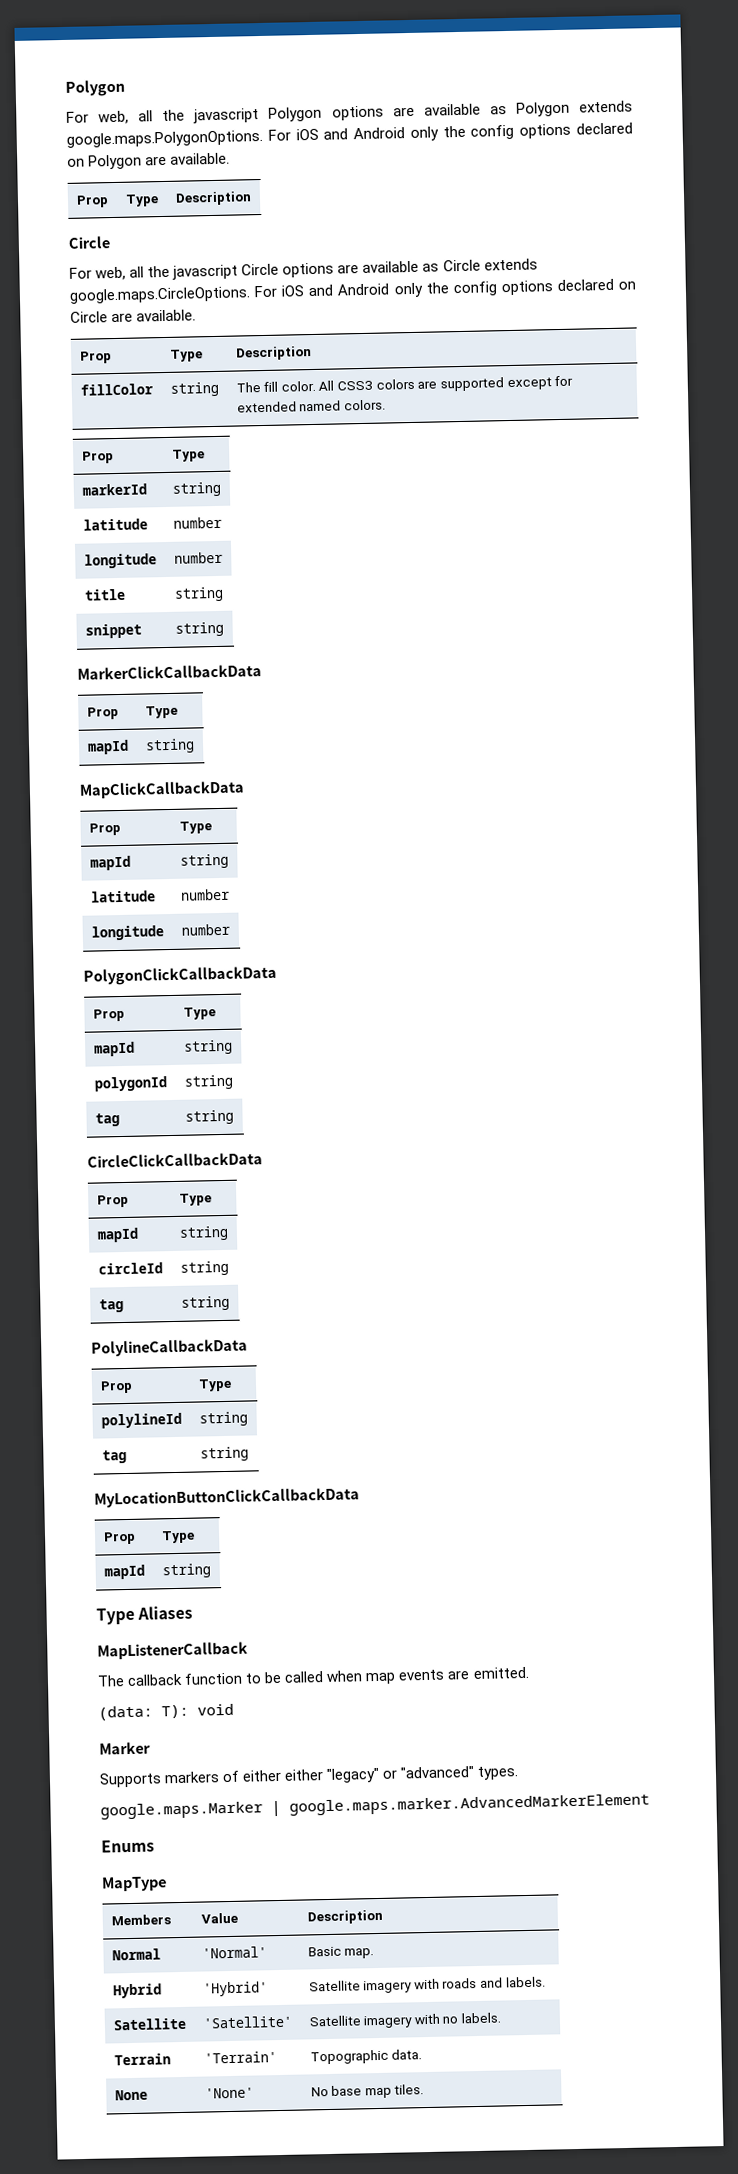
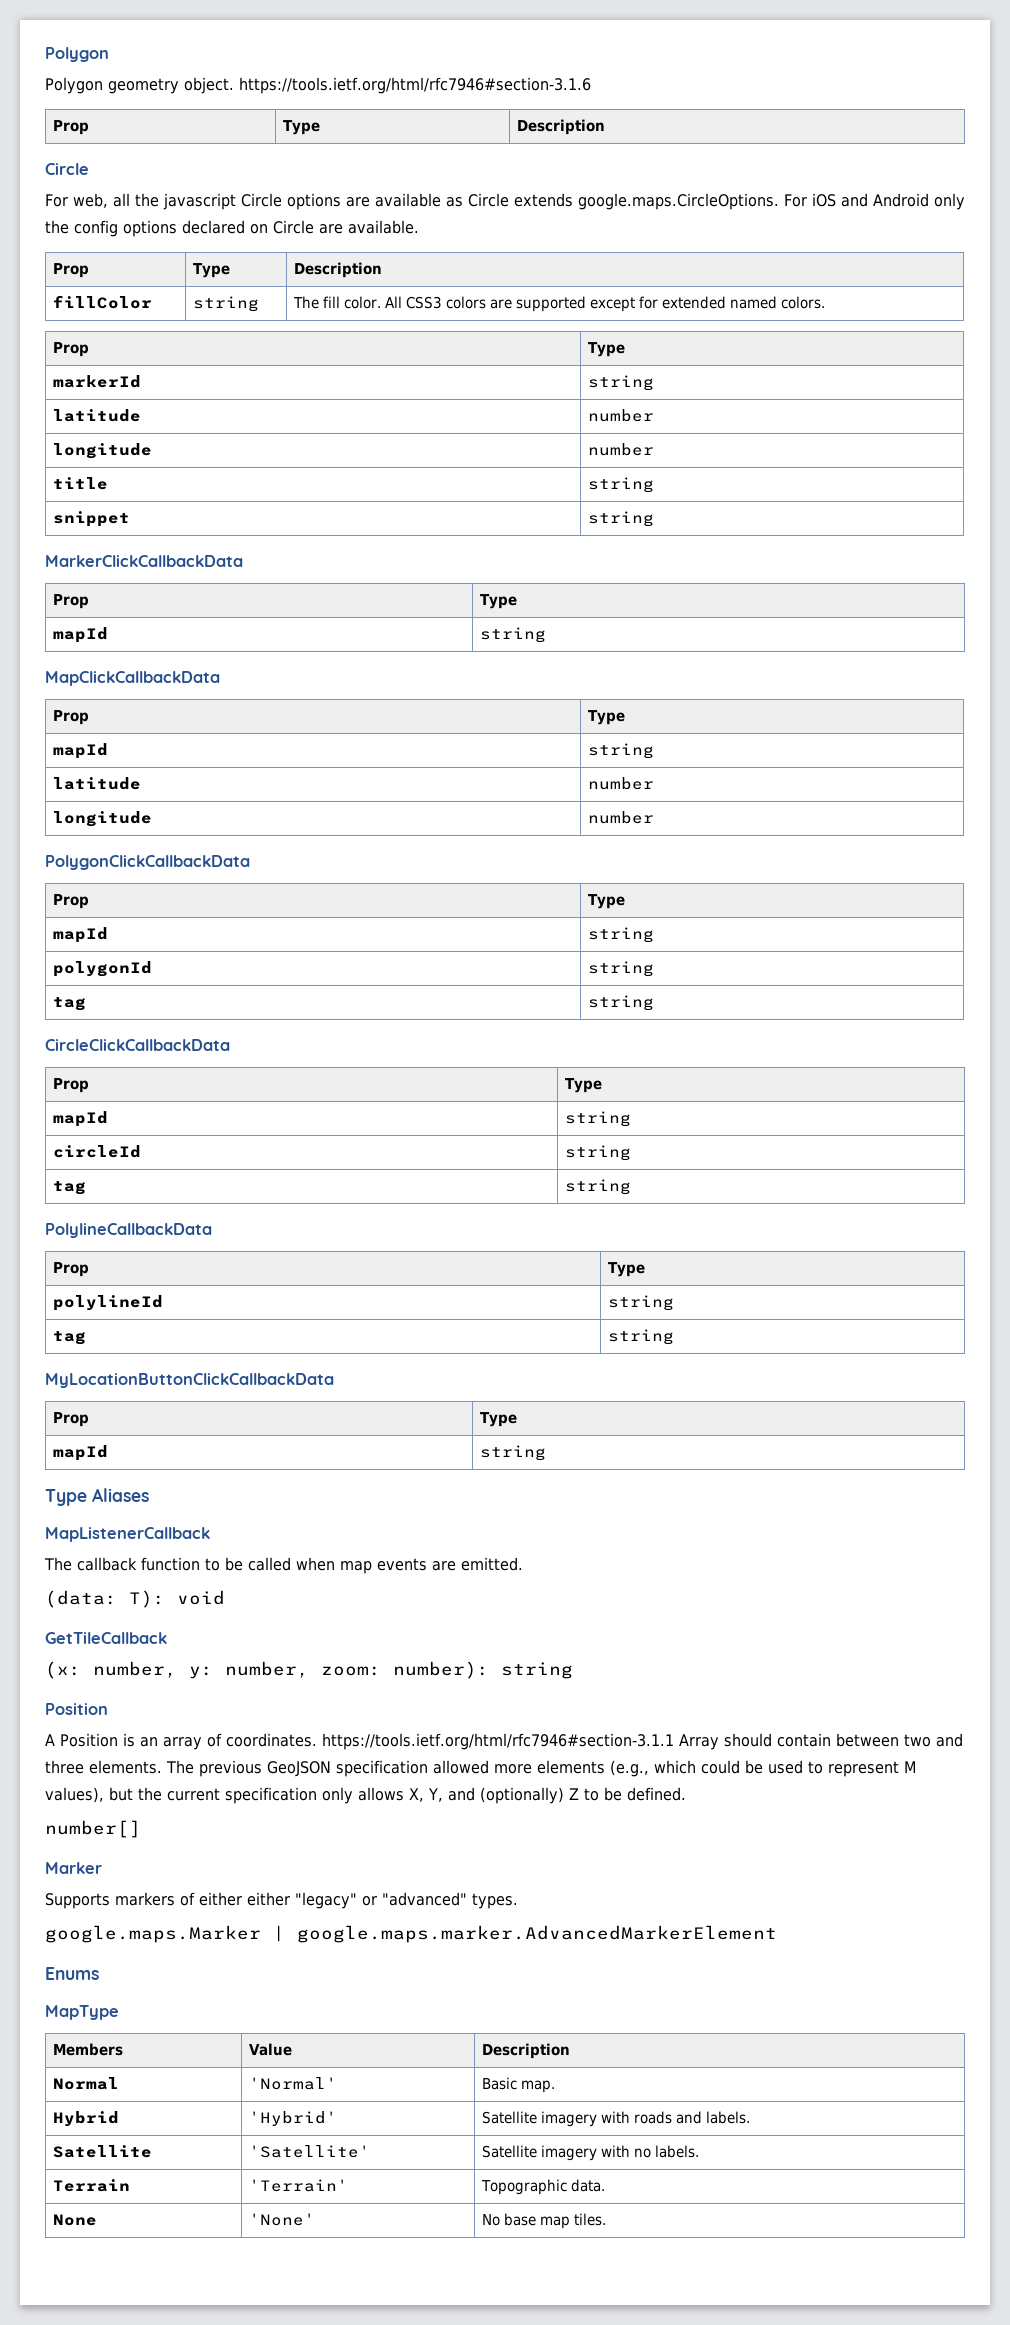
- For web, all the javascript Polygon options are available as Polygon extends google.maps.PolygonOptions. For iOS and Android only the config options declared on Polygon are available.
+ Polygon geometry object. https://tools.ietf.org/html/rfc7946#section-3.1.6
+ GetTileCallback
+ (x: number, y: number, zoom: number): string
+ Position
+ A Position is an array of coordinates. https://tools.ietf.org/html/rfc7946#section-3.1.1 Array should contain between two and three elements. The previous GeoJSON specification allowed more elements (e.g., which could be used to represent M values), but the current specification only allows X, Y, and (optionally) Z to be defined.
+ number[]

